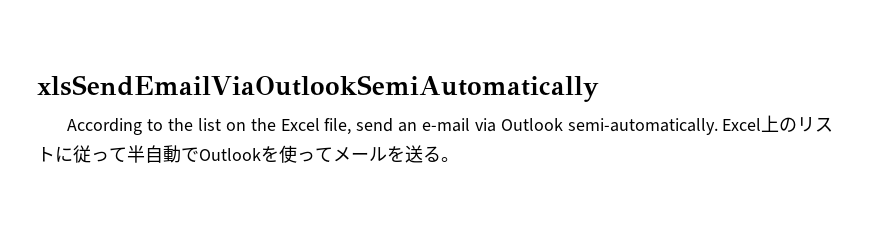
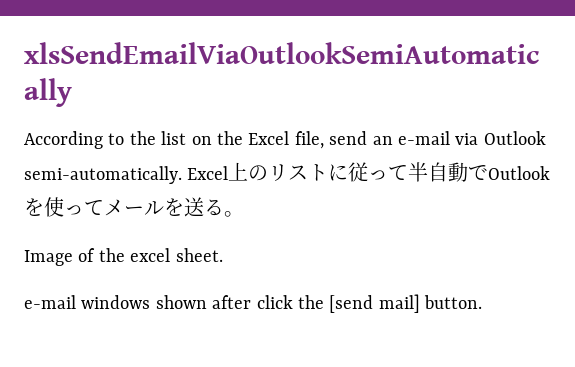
+ Image of the excel sheet.
+ e-mail windows shown after click the [send mail] button.

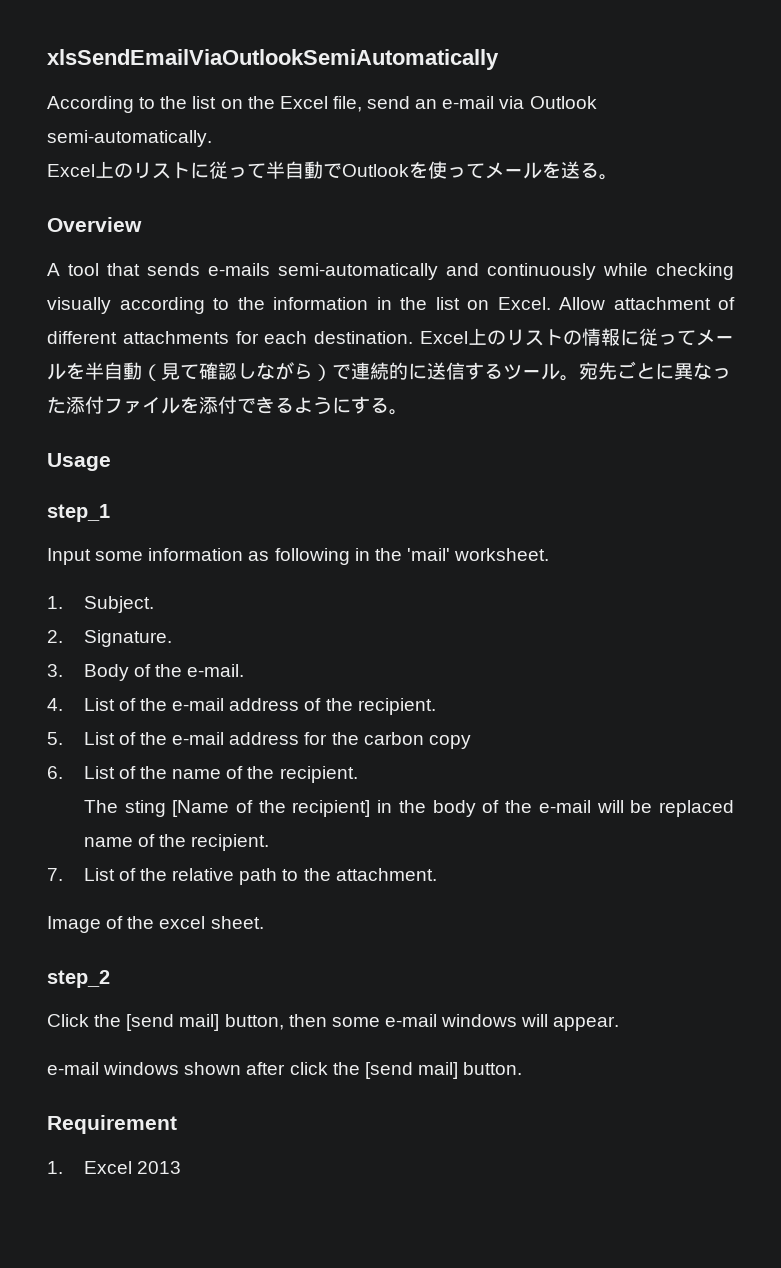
- According to the list on the Excel file, send an e-mail via Outlook semi-automatically. Excel上のリストに従って半自動でOutlookを使ってメールを送る。
+ According to the list on the Excel file, send an e-mail via Outlook semi-automatically.
+ Excel上のリストに従って半自動でOutlookを使ってメールを送る。
+ Overview
+ A tool that sends e-mails semi-automatically and continuously while checking visually according to the information in the list on Excel. Allow attachment of different attachments for each destination. Excel上のリストの情報に従ってメールを半自動（見て確認しながら）で連続的に送信するツール。宛先ごとに異なった添付ファイルを添付できるようにする。
+ Usage
+ step_1
+ Input some information as following in the 'mail' worksheet.
+ 1. Subject.
+ 2. Signature.
+ 3. Body of the e-mail.
+ 4. List of the e-mail address of the recipient.
+ 5. List of the e-mail address for the carbon copy
+ 6. List of the name of the recipient.
+ The sting [Name of the recipient] in the body of the e-mail will be replaced name of the recipient.
+ 7. List of the relative path to the attachment.
+ step_2
+ Click the [send mail] button, then some e-mail windows will appear.
+ Requirement
+ 1. Excel 2013

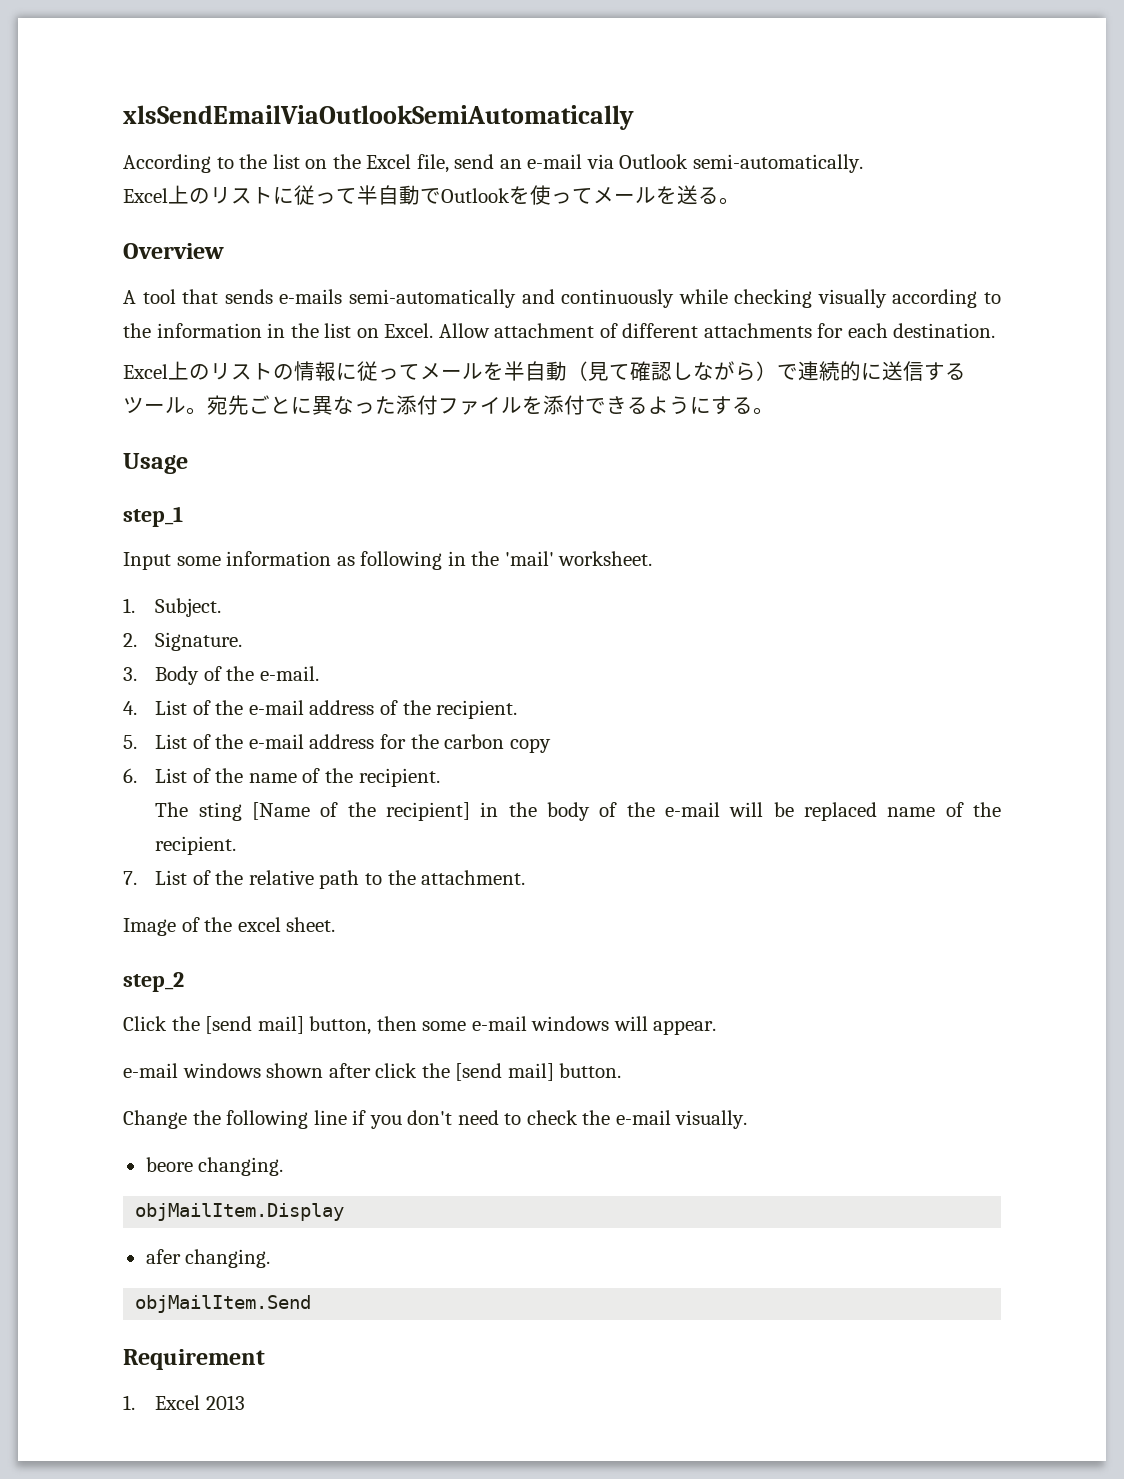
- Allow attachment of different attachments for each destination. Excel上のリストの情報に従ってメールを半自動（見て確認しながら）で連続的に送信するツール。
+ Allow attachment of different attachments for each destination.
+ Excel上のリストの情報に従ってメールを半自動（見て確認しながら）で連続的に送信するツール。
+ Change the following line if you don't need to check the e-mail visually.
+ beore changing.
+ objMailItem.Display
+ afer changing.
+ objMailItem.Send

